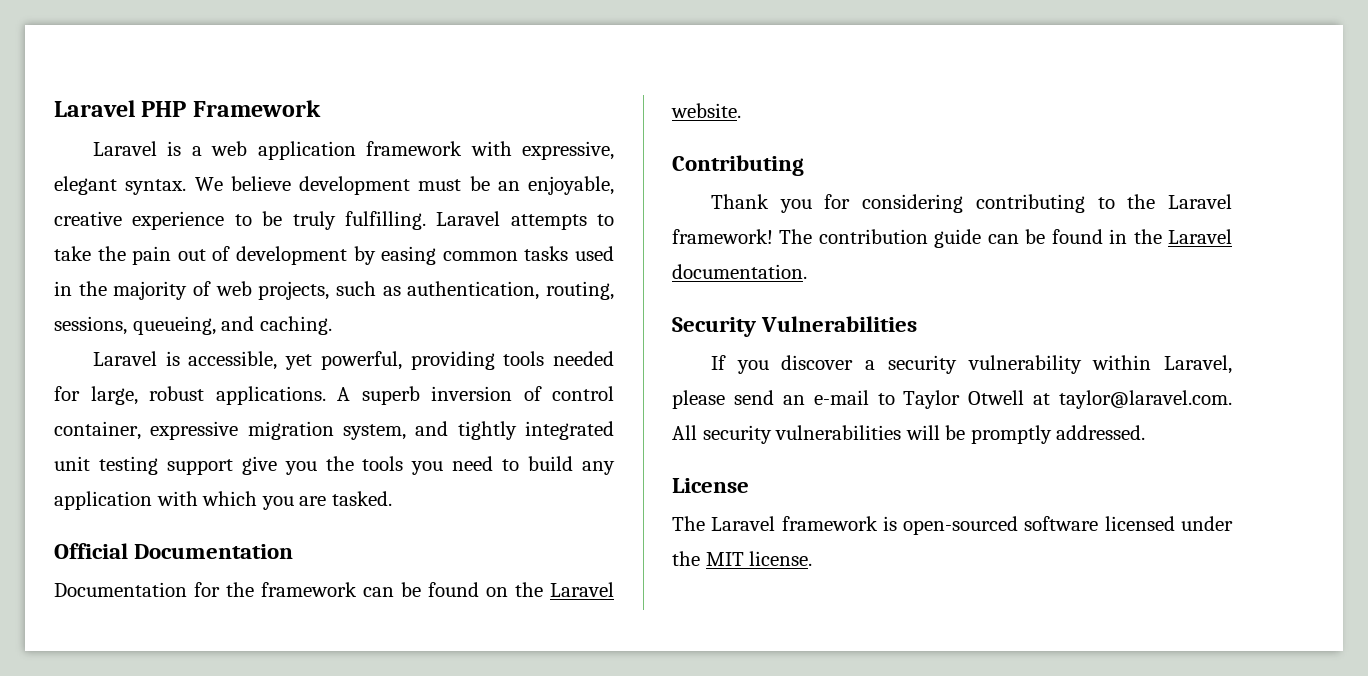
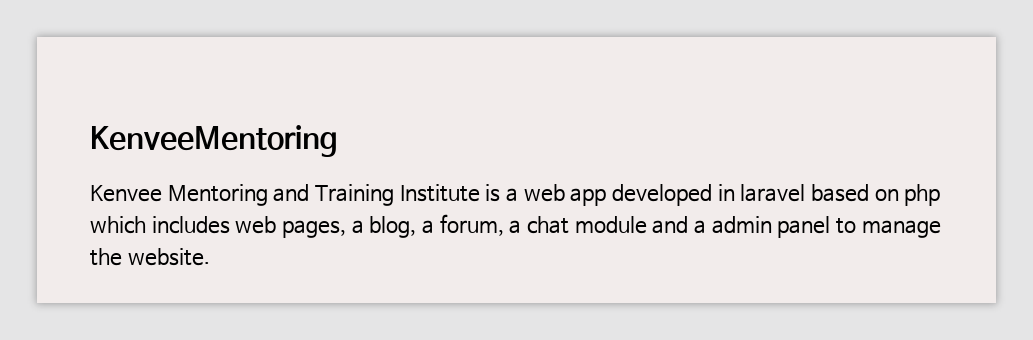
- Laravel PHP Framework
- Laravel is a web application framework with expressive, elegant syntax. We believe development must be an enjoyable, creative experience to be truly fulfilling. Laravel attempts to take the pain out of development by easing common tasks used in the majority of web projects, such as authentication, routing, sessions, queueing, and caching.
- Laravel is accessible, yet powerful, providing tools needed for large, robust applications. A superb inversion of control container, expressive migration system, and tightly integrated unit testing support give you the tools you need to build any application with which you are tasked.
- Official Documentation
- Documentation for the framework can be found on the Laravel website.
- Contributing
- Thank you for considering contributing to the Laravel framework! The contribution guide can be found in the Laravel documentation.
- Security Vulnerabilities
- If you discover a security vulnerability within Laravel, please send an e-mail to Taylor Otwell at taylor@laravel.com. All security vulnerabilities will be promptly addressed.
- License
- The Laravel framework is open-sourced software licensed under the MIT license.
+ KenveeMentoring
+ Kenvee Mentoring and Training Institute is a web app developed in laravel based on php which includes web pages, a blog, a forum, a chat module and a admin panel to manage the website.

